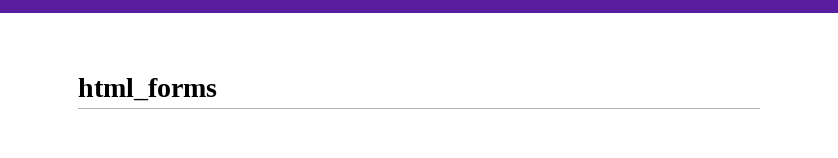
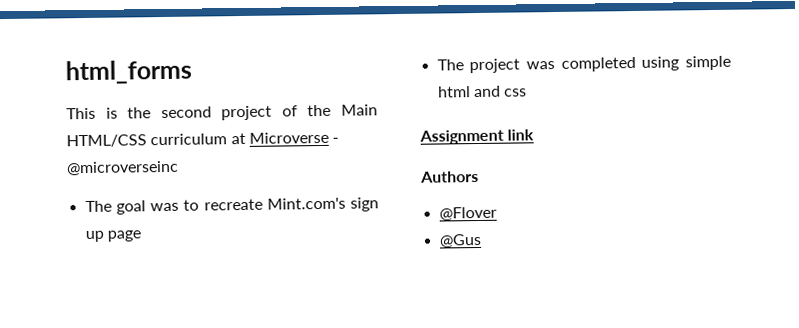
+ This is the second project of the Main HTML/CSS curriculum at Microverse - @microverseinc
+ The goal was to recreate Mint.com's sign up page
+ The project was completed using simple html and css
+ Assignment link
+ Authors
+ @Flover
+ @Gus

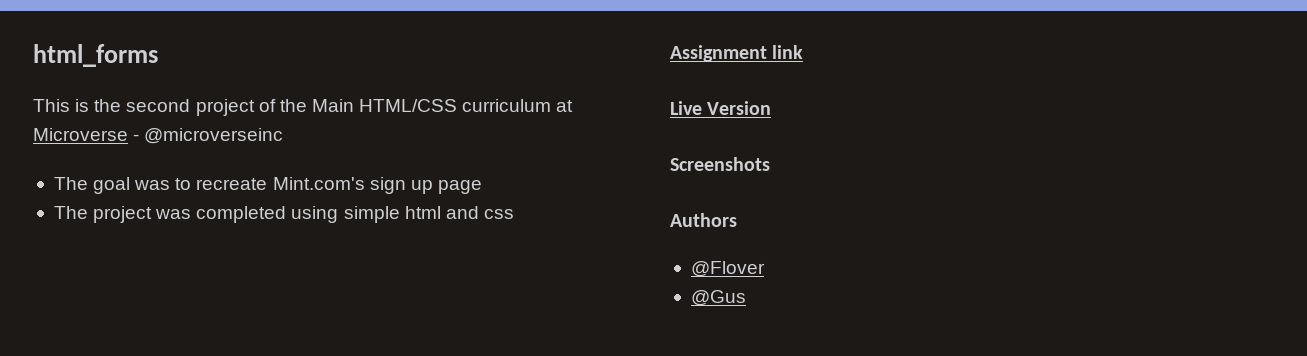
+ Live Version
+ Screenshots

